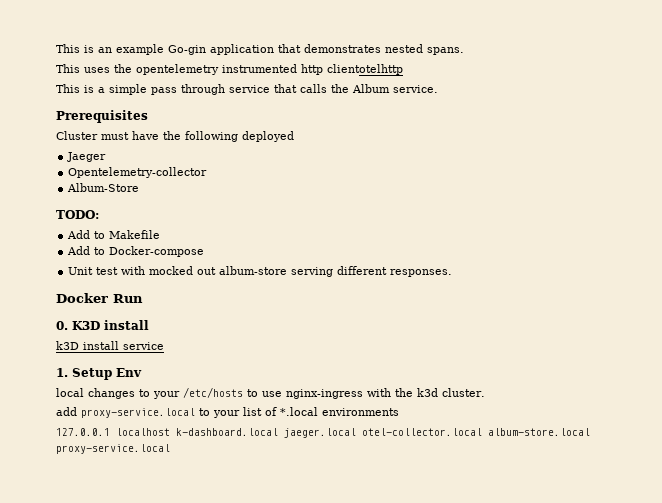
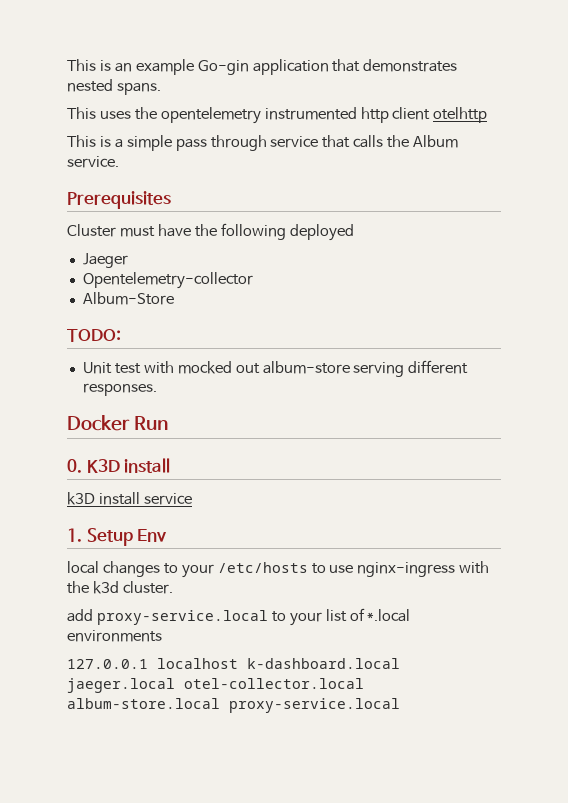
- This uses the opentelemetry instrumented http clientotelhttp
+ This uses the opentelemetry instrumented http client otelhttp
- Add to Makefile
- Add to Docker-compose

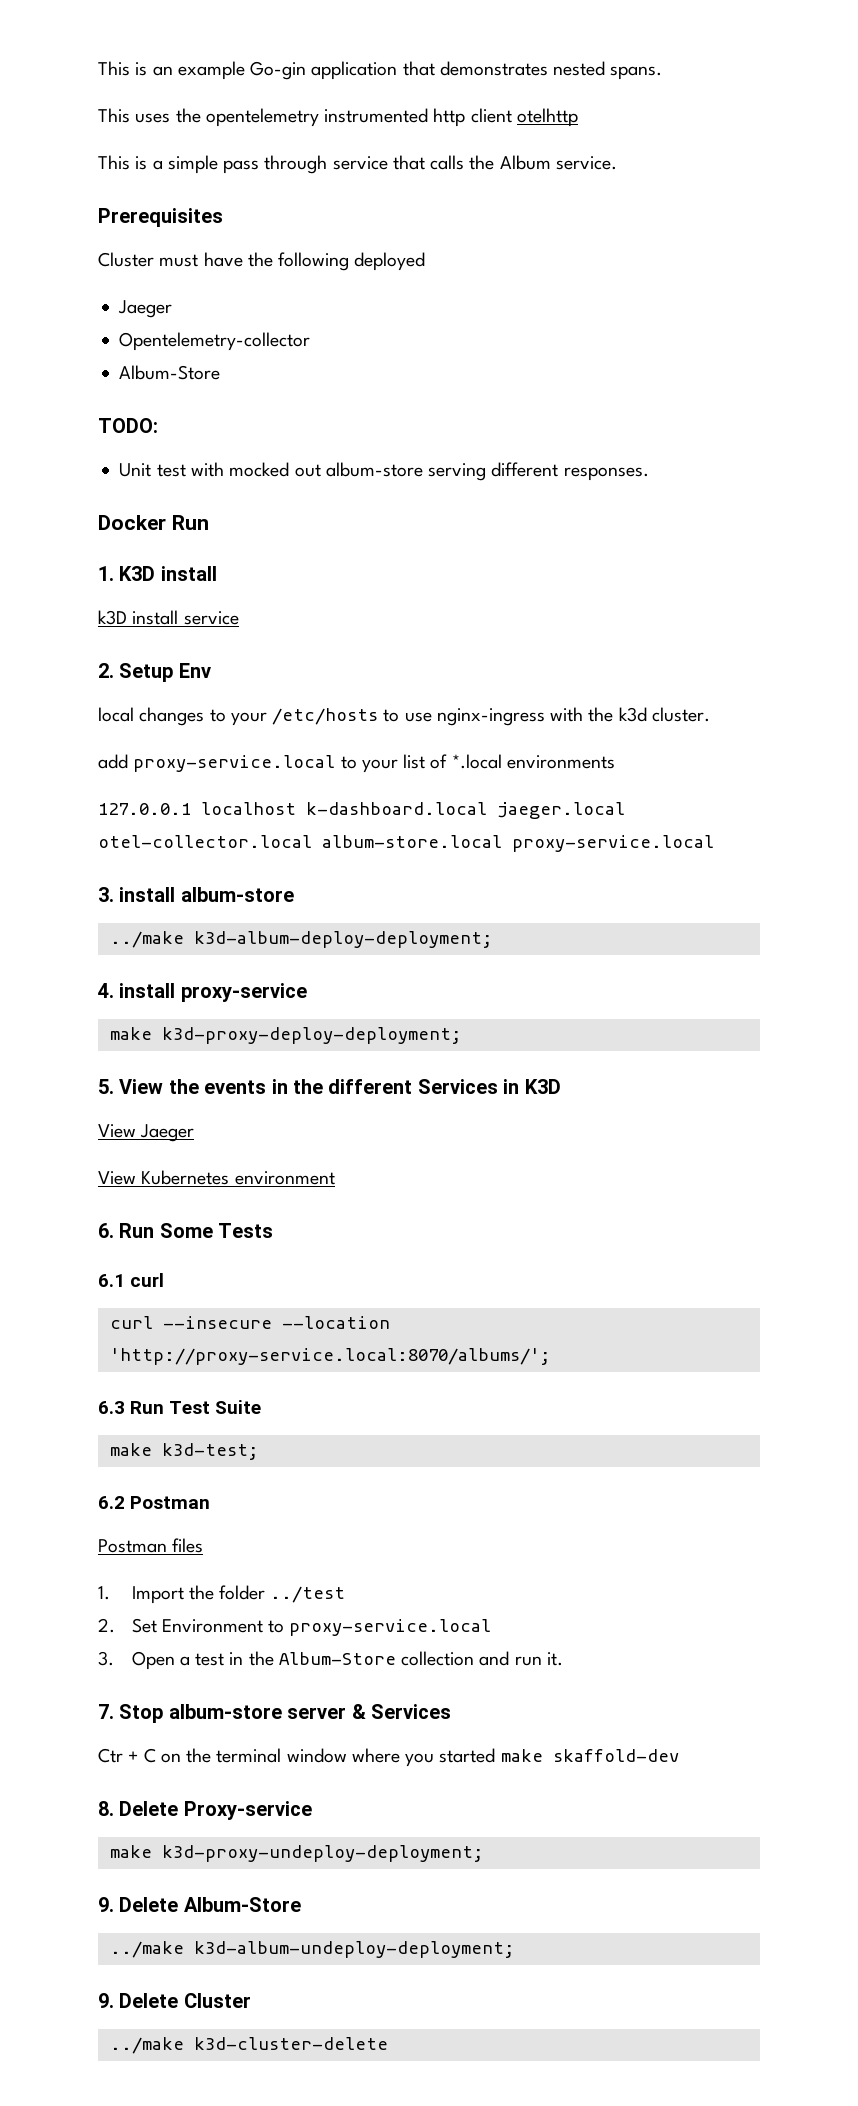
- 0. K3D install
+ 1. K3D install
- 1. Setup Env
+ 2. Setup Env
+ 3. install album-store
+ ../make k3d-album-deploy-deployment;
+ 4. install proxy-service
+ make k3d-proxy-deploy-deployment;
+ 5. View the events in the different Services in K3D
+ View Jaeger
+ View Kubernetes environment
+ 6. Run Some Tests
+ 6.1 curl
+ curl --insecure --location 'http://proxy-service.local:8070/albums/';
+ 6.3 Run Test Suite
+ make k3d-test;
+ 6.2 Postman
+ Postman files
+ 1. Import the folder ../test
+ 2. Set Environment to proxy-service.local
+ 3. Open a test in the Album-Store collection and run it.
+ 7. Stop album-store server & Services
+ Ctr + C on the terminal window where you started make skaffold-dev
+ 8. Delete Proxy-service
+ make k3d-proxy-undeploy-deployment;
+ 9. Delete Album-Store
+ ../make k3d-album-undeploy-deployment;
+ 9. Delete Cluster
+ ../make k3d-cluster-delete

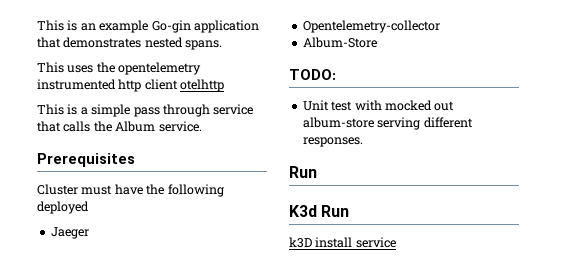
  Unit test with mocked out album-store serving different responses.
- Docker Run
- 1. K3D install
+ Run
+ K3d Run
- 2. Setup Env
- local changes to your /etc/hosts to use nginx-ingress with the k3d cluster.
- add proxy-service.local to your list of *.local environments
- 127.0.0.1 localhost k-dashboard.local jaeger.local otel-collector.local album-store.local proxy-service.local
- 3. install album-store
- ../make k3d-album-deploy-deployment;
- 4. install proxy-service
- make k3d-proxy-deploy-deployment;
- 5. View the events in the different Services in K3D
- View Jaeger
- View Kubernetes environment
- 6. Run Some Tests
- 6.1 curl
- curl --insecure --location 'http://proxy-service.local:8070/albums/';
- 6.3 Run Test Suite
- make k3d-test;
- 6.2 Postman
- Postman files
- 1. Import the folder ../test
- 2. Set Environment to proxy-service.local
- 3. Open a test in the Album-Store collection and run it.
- 7. Stop album-store server & Services
- Ctr + C on the terminal window where you started make skaffold-dev
- 8. Delete Proxy-service
- make k3d-proxy-undeploy-deployment;
- 9. Delete Album-Store
- ../make k3d-album-undeploy-deployment;
- 9. Delete Cluster
- ../make k3d-cluster-delete

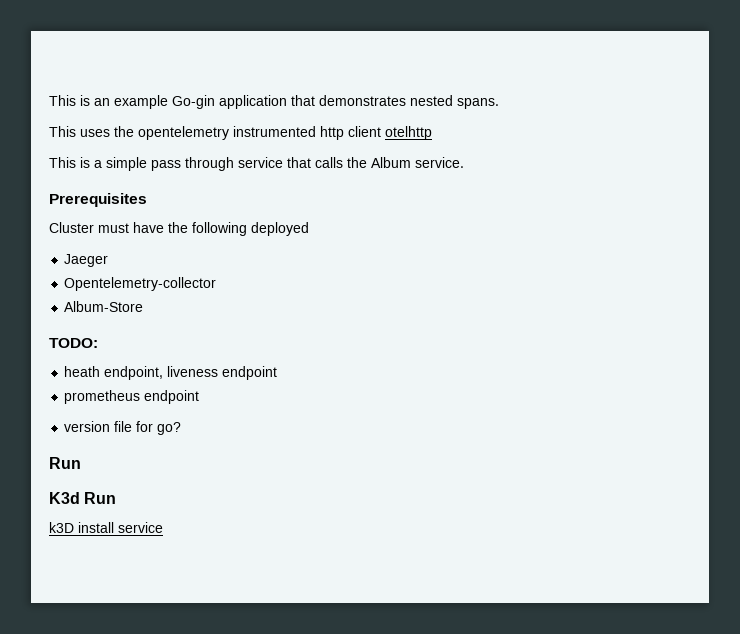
- Unit test with mocked out album-store serving different responses.
+ heath endpoint, liveness endpoint
+ prometheus endpoint
+ version file for go?

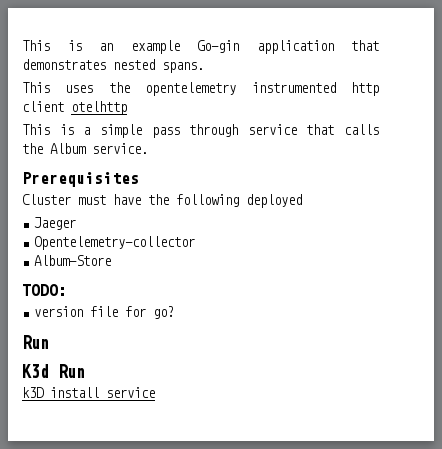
- heath endpoint, liveness endpoint
- prometheus endpoint

